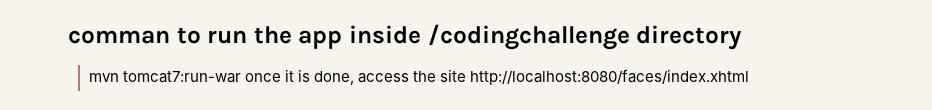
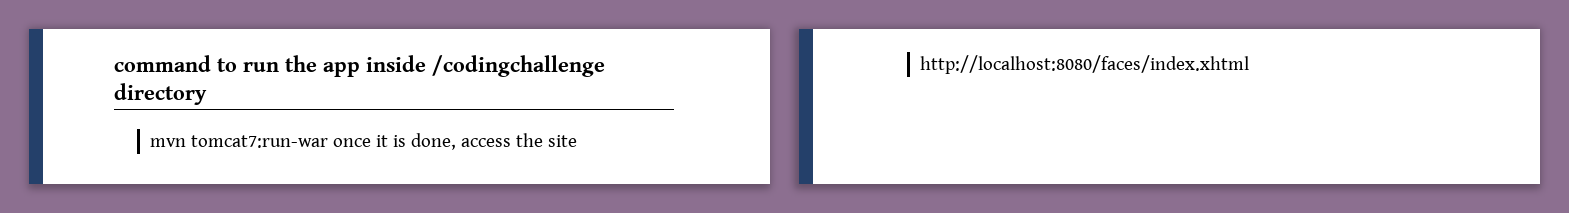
- comman to run the app inside /codingchallenge directory
+ command to run the app inside /codingchallenge directory

